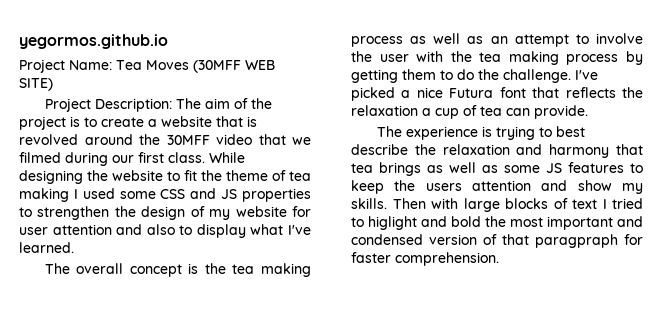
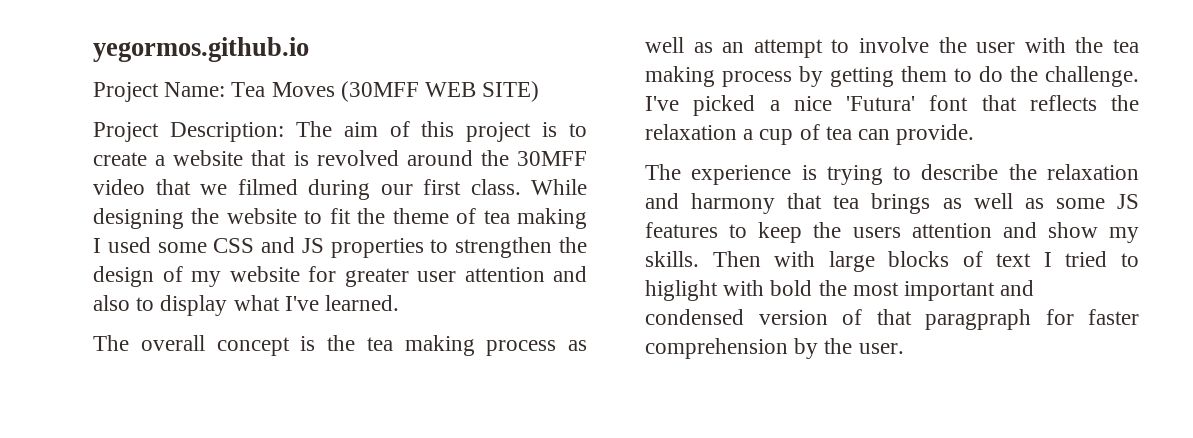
- Project Description: The aim of the project is to create a website that is revolved around the 30MFF video that we filmed during our first class.
+ Project Description: The aim of this project is to create a website that is revolved around the 30MFF video that we filmed during our first class.
- While designing the website to fit the theme of tea making I used some CSS and JS properties to strengthen the design of my website for user attention and also to display what I've learned.
+ While designing the website to fit the theme of tea making I used some CSS and JS properties to strengthen the design of my website for greater user attention and also to display what I've learned.
- I've picked a nice Futura font that reflects the relaxation a cup of tea can provide.
+ I've picked a nice 'Futura' font that reflects the relaxation a cup of tea can provide.
- The experience is trying to best describe the relaxation and harmony that tea brings as well as some JS features to keep the users attention and show my skills.
+ The experience is trying to describe the relaxation and harmony that tea brings as well as some JS features to keep the users attention and show my skills.
- Then with large blocks of text I tried to higlight and bold the most important and condensed version of that paragpraph for faster comprehension.
+ Then with large blocks of text I tried to higlight with bold the most important and condensed version of that paragpraph for faster comprehension by the user.

